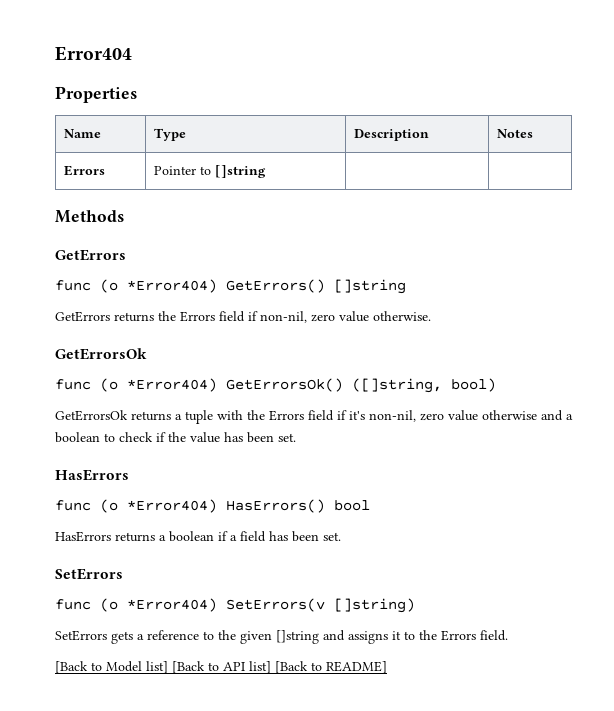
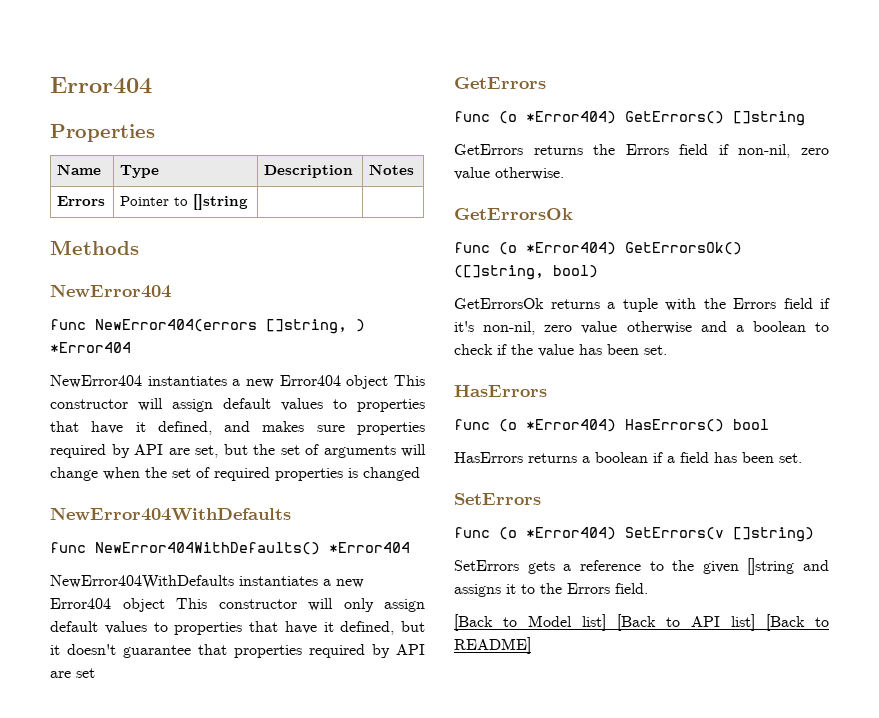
  Methods
+ NewError404
+ func NewError404(errors []string, ) *Error404
+ NewError404 instantiates a new Error404 object This constructor will assign default values to properties that have it defined, and makes sure properties required by API are set, but the set of arguments will change when the set of required properties is changed
+ NewError404WithDefaults
+ func NewError404WithDefaults() *Error404
+ NewError404WithDefaults instantiates a new Error404 object This constructor will only assign default values to properties that have it defined, but it doesn't guarantee that properties required by API are set

